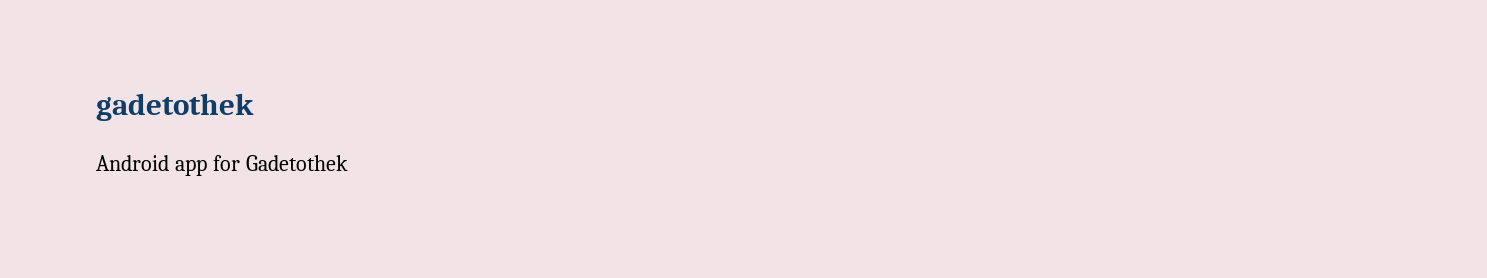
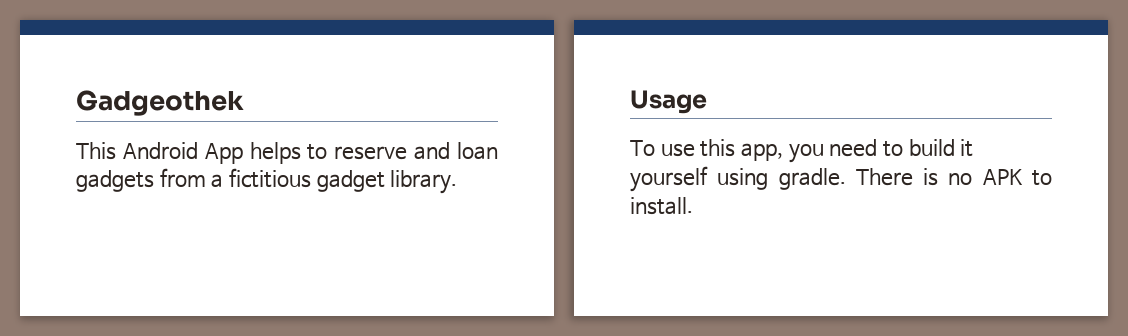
- gadetothek
- Android app for Gadetothek
+ Gadgeothek
+ This Android App helps to reserve and loan gadgets from a fictitious gadget library.
+ Usage
+ To use this app, you need to build it yourself using gradle. There is no APK to install.

